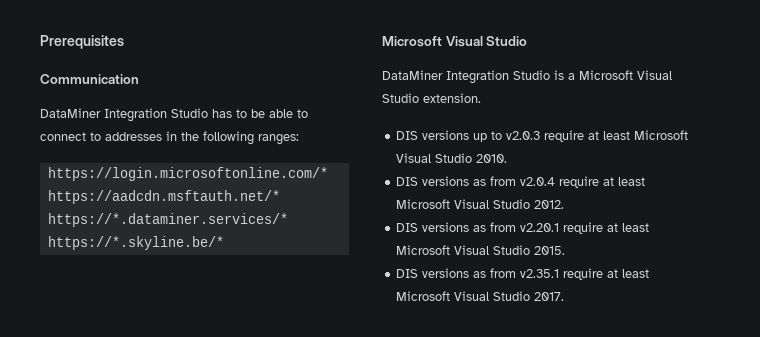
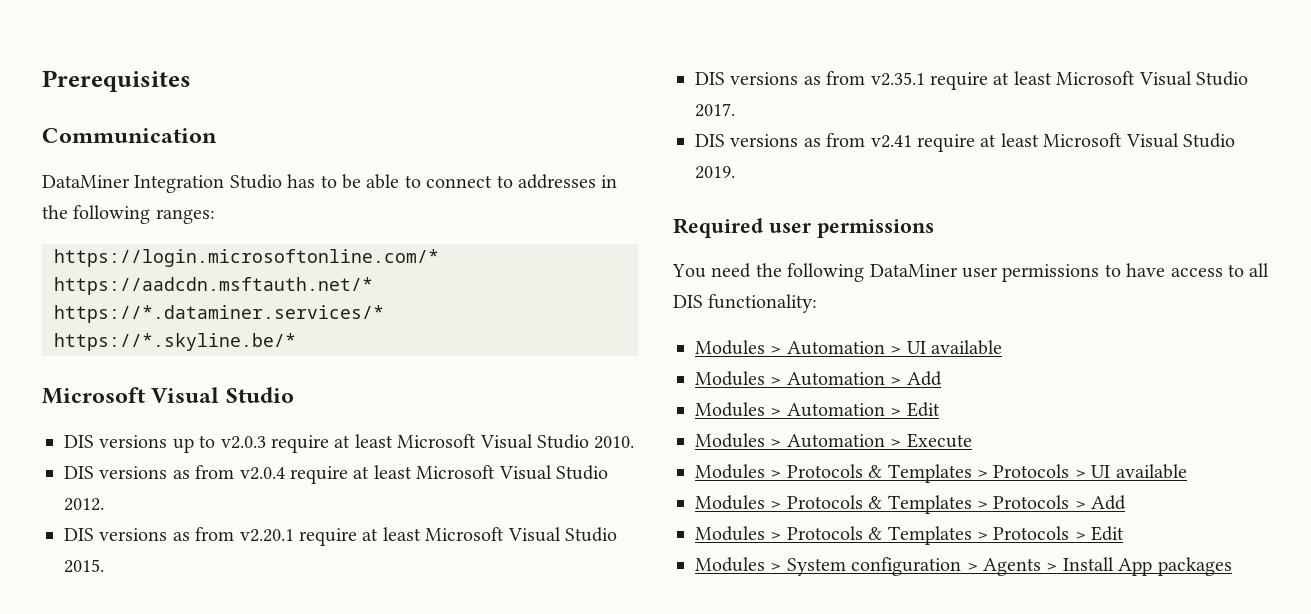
- DataMiner Integration Studio is a Microsoft Visual Studio extension.
+ DIS versions as from v2.41 require at least Microsoft Visual Studio 2019.
+ Required user permissions
+ You need the following DataMiner user permissions to have access to all DIS functionality:
+ Modules > Automation > UI available
+ Modules > Automation > Add
+ Modules > Automation > Edit
+ Modules > Automation > Execute
+ Modules > Protocols & Templates > Protocols > UI available
+ Modules > Protocols & Templates > Protocols > Add
+ Modules > Protocols & Templates > Protocols > Edit
+ Modules > System configuration > Agents > Install App packages

